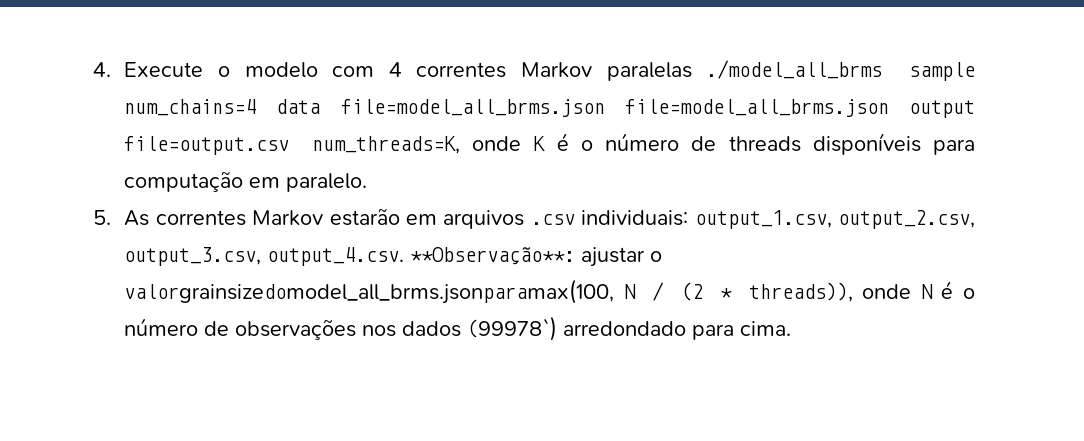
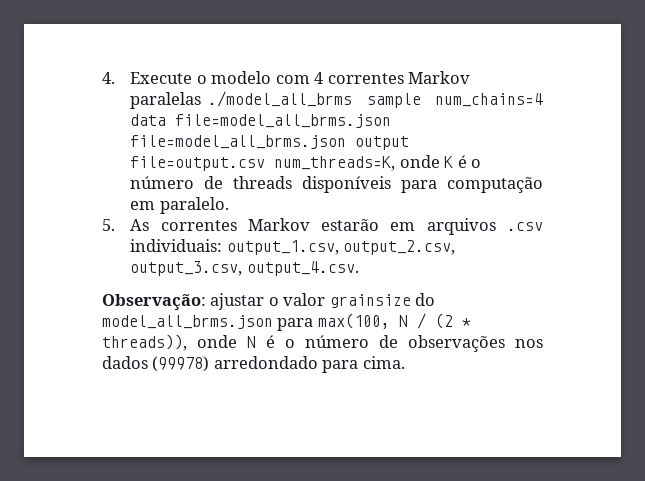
- 5. As correntes Markov estarão em arquivos .csv individuais: output_1.csv, output_2.csv, output_3.csv, output_4.csv. **Observação**: ajustar o valorgrainsizedomodel_all_brms.jsonparamax(100, N / (2 * threads)), onde N é o número de observações nos dados (99978`) arredondado para cima.
+ 5. As correntes Markov estarão em arquivos .csv individuais: output_1.csv, output_2.csv, output_3.csv, output_4.csv.
+ Observação: ajustar o valor grainsize do model_all_brms.json para max(100, N / (2 * threads)), onde N é o número de observações nos dados (99978) arredondado para cima.

